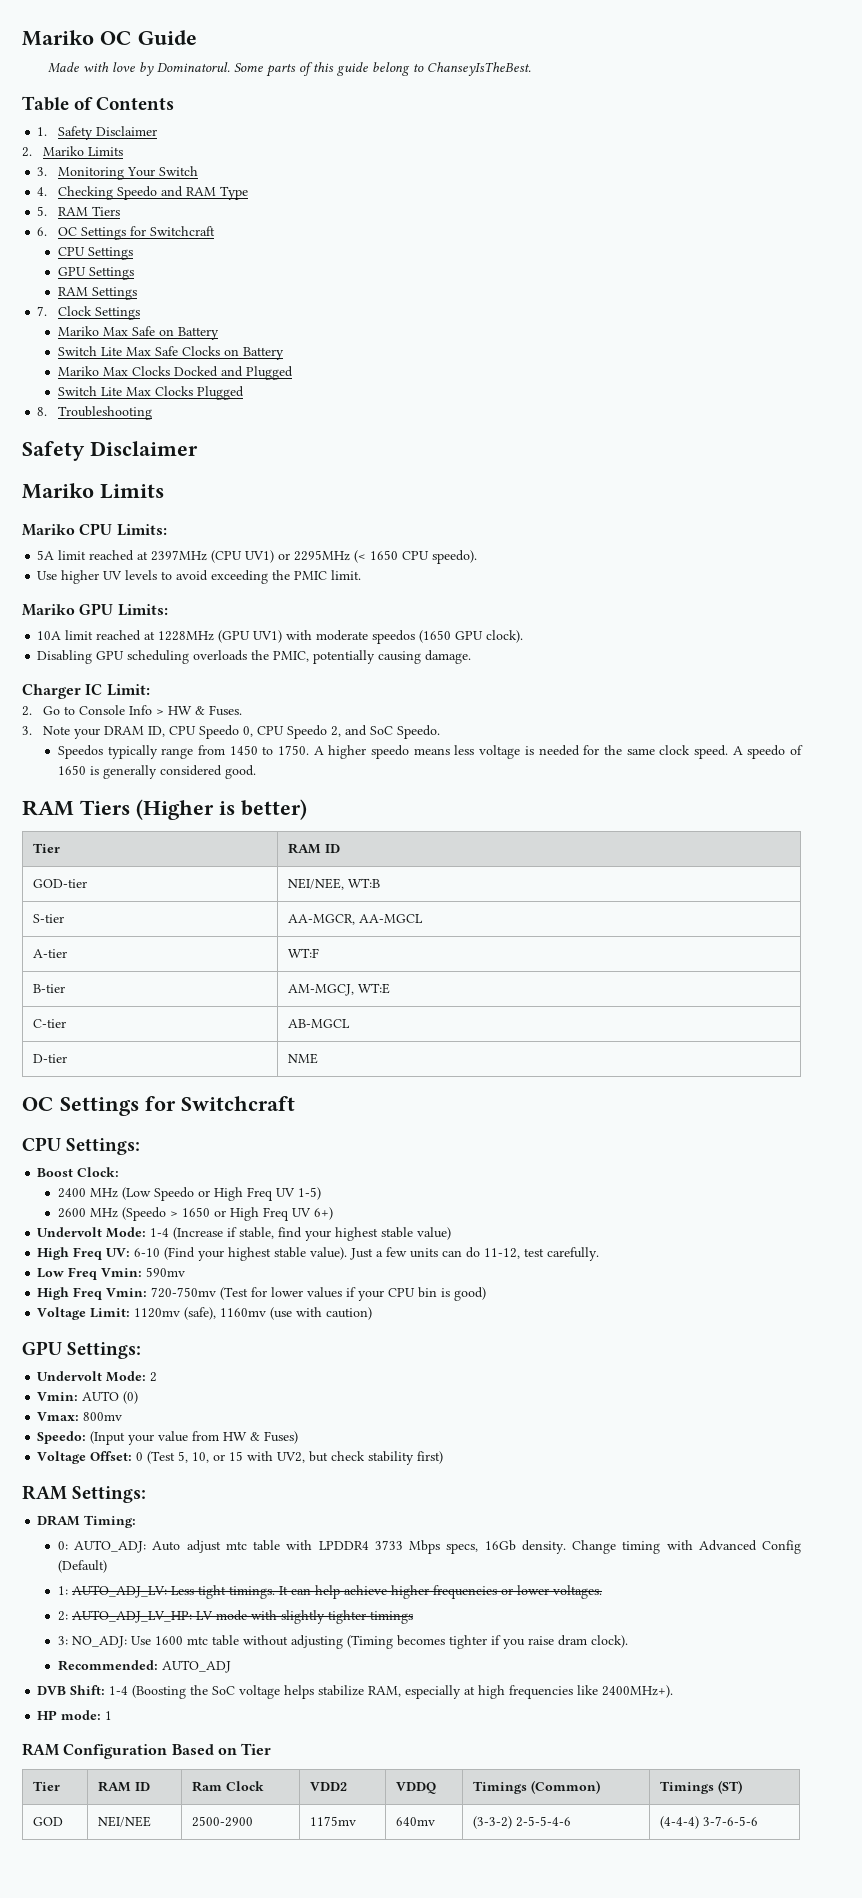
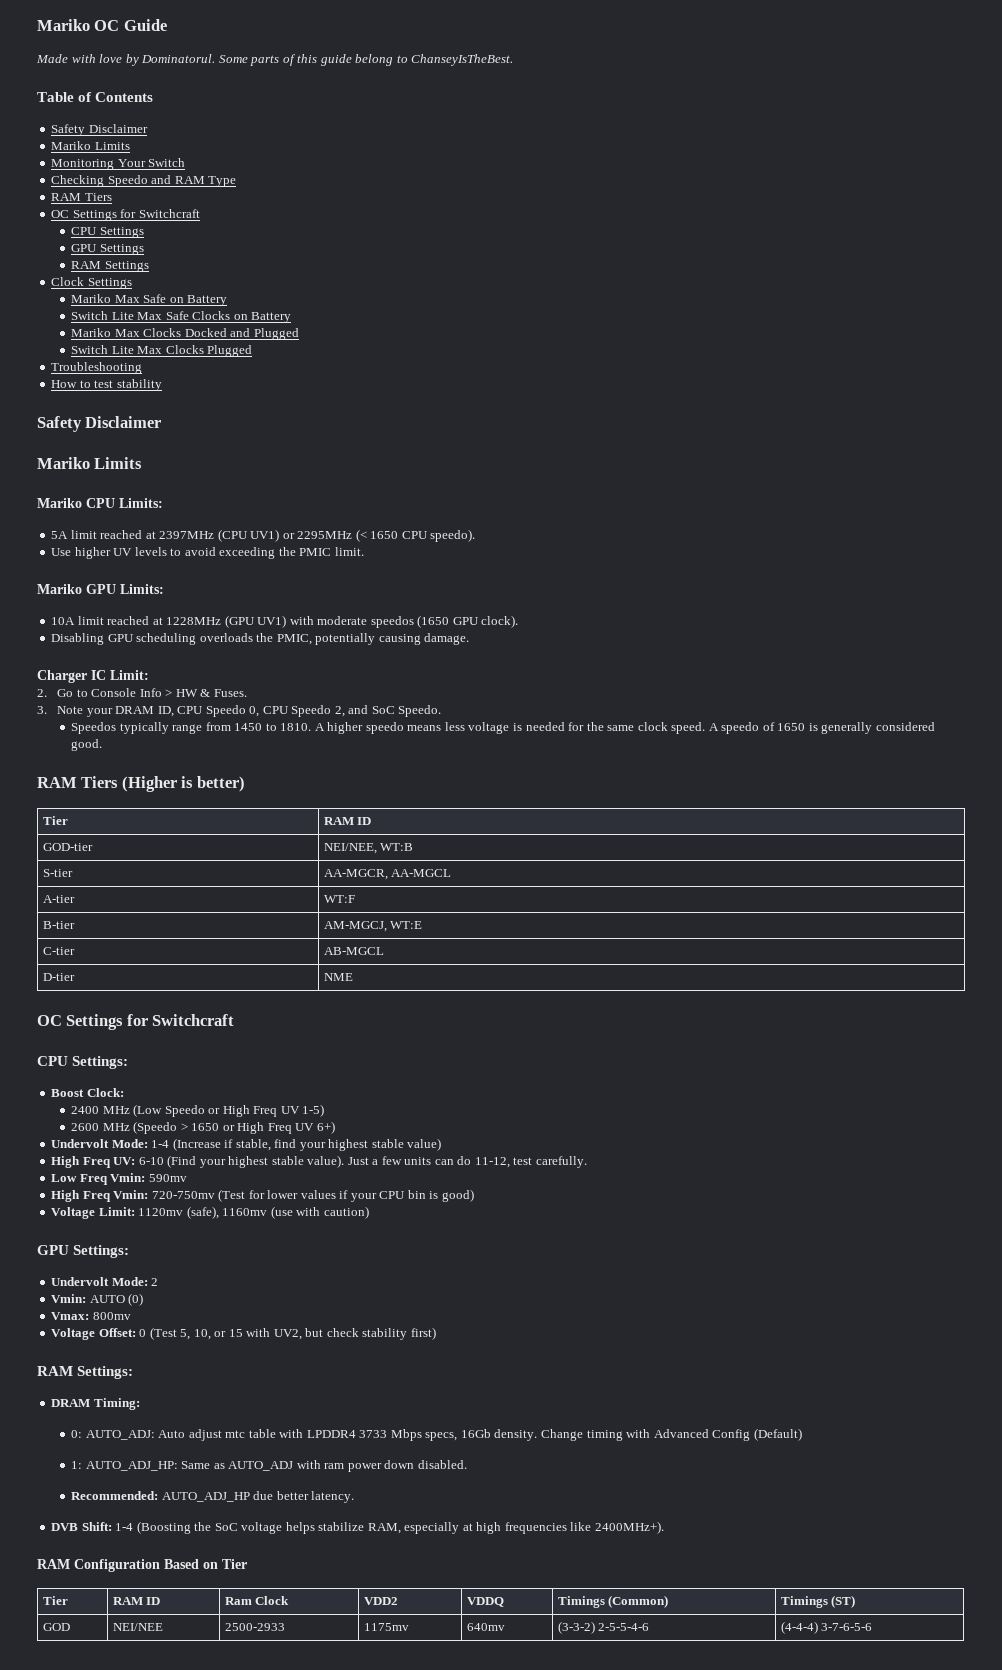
  Table of Contents
- 1. Safety Disclaimer
- 2. Mariko Limits
- 3. Monitoring Your Switch
+ Safety Disclaimer
+ Mariko Limits
+ Monitoring Your Switch
- 4. Checking Speedo and RAM Type
- 5. RAM Tiers
- 6. OC Settings for Switchcraft
+ Checking Speedo and RAM Type
+ RAM Tiers
+ OC Settings for Switchcraft
- 7. Clock Settings
+ Clock Settings
- 8. Troubleshooting
+ Troubleshooting
+ How to test stability
- Speedos typically range from 1450 to 1750.
+ Speedos typically range from 1450 to 1810.
- Speedo: (Input your value from HW & Fuses)
- 1: AUTO_ADJ_LV: Less tight timings. It can help achieve higher frequencies or lower voltages.
- 2: AUTO_ADJ_LV_HP: LV mode with slightly tighter timings
- 3: NO_ADJ: Use 1600 mtc table without adjusting (Timing becomes tighter if you raise dram clock).
- Recommended: AUTO_ADJ
+ 1: AUTO_ADJ_HP: Same as AUTO_ADJ with ram power down disabled.
+ Recommended: AUTO_ADJ_HP due better latency.
- HP mode: 1
- GOD | NEI/NEE | 2500-2900 | 1175mv | 640mv | (3-3-2) 2-5-5-4-6 | (4-4-4) 3-7-6-5-6
+ GOD | NEI/NEE | 2500-2933 | 1175mv | 640mv | (3-3-2) 2-5-5-4-6 | (4-4-4) 3-7-6-5-6

